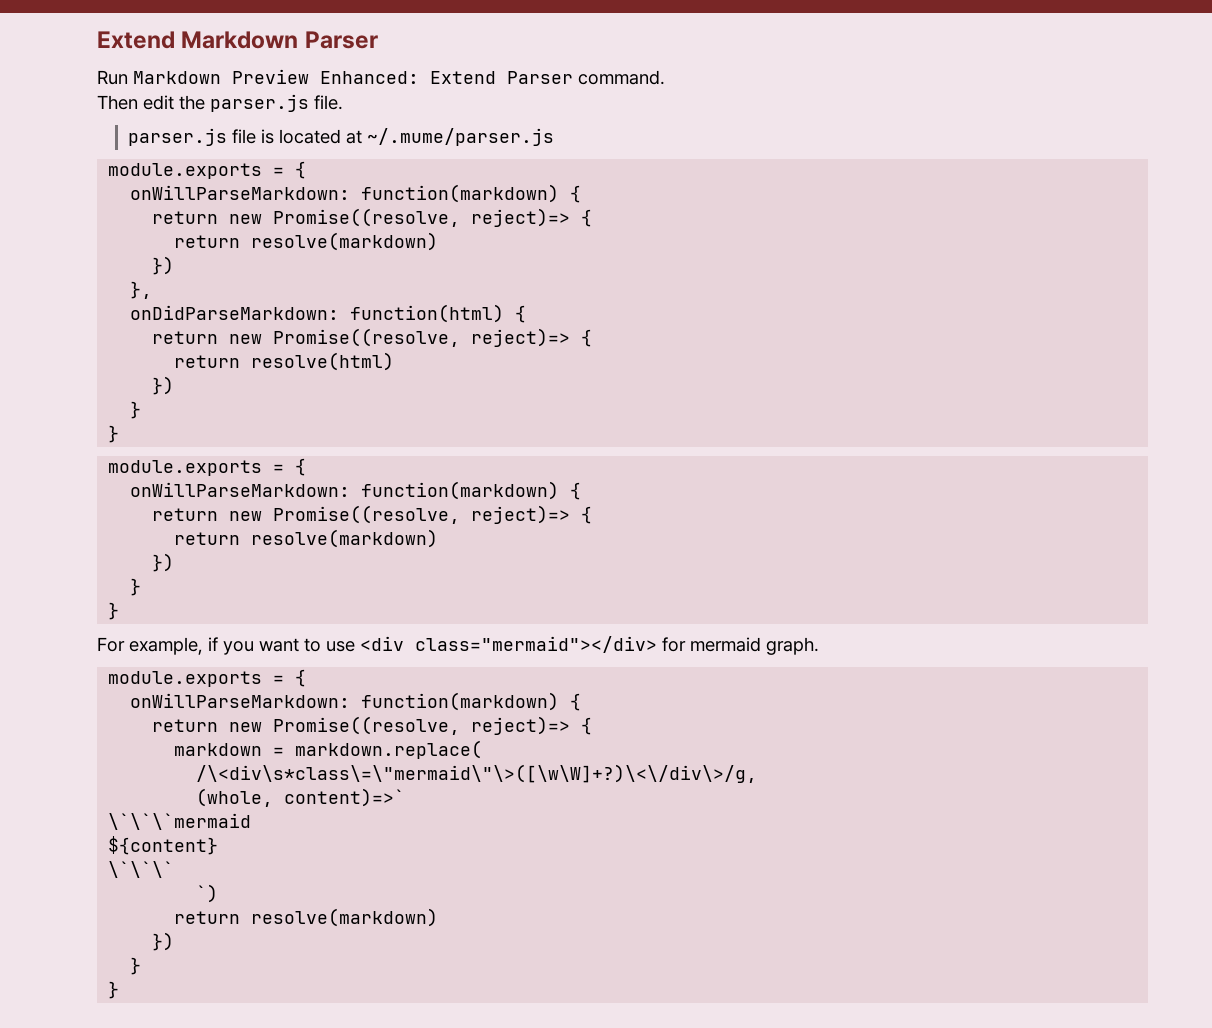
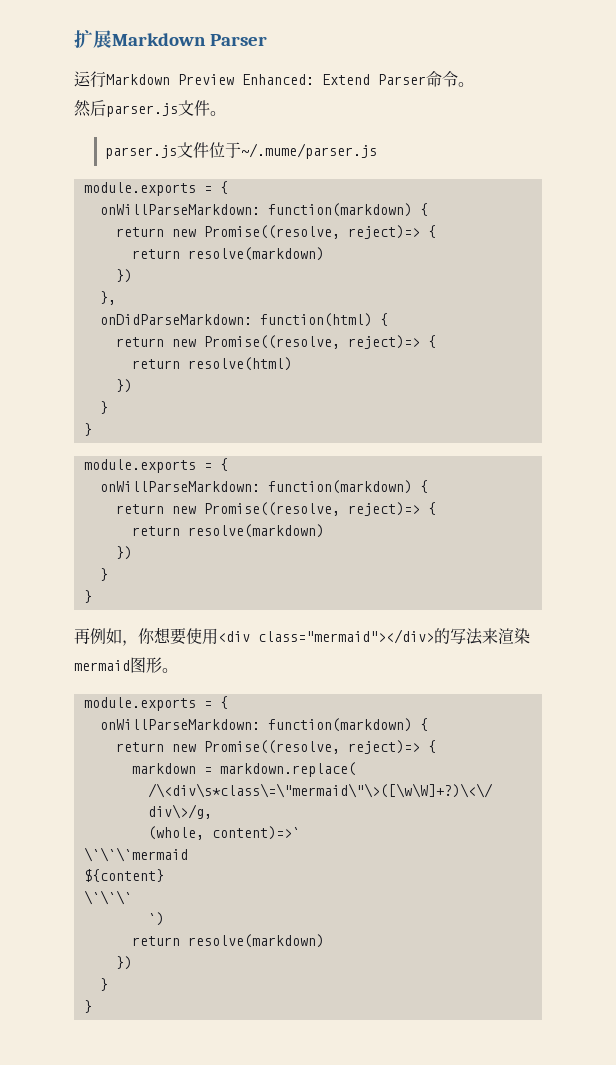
- Extend Markdown Parser
+ 扩展Markdown Parser
- Run Markdown Preview Enhanced: Extend Parser command.
- Then edit the parser.js file.
- parser.js file is located at ~/.mume/parser.js
+ 运行Markdown Preview Enhanced: Extend Parser命令。
+ 然后parser.js文件。
+ parser.js文件位于~/.mume/parser.js
- For example, if you want to use <div class="mermaid"></div> for mermaid graph.
+ 再例如，你想要使用<div class="mermaid"></div>的写法来渲染mermaid图形。

